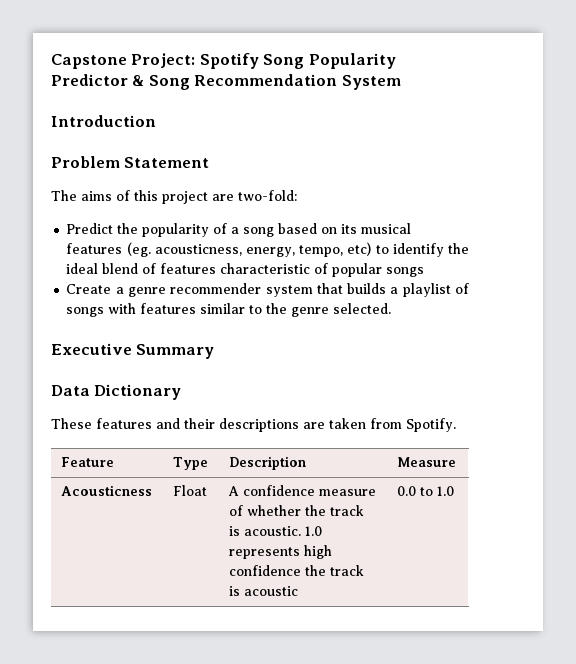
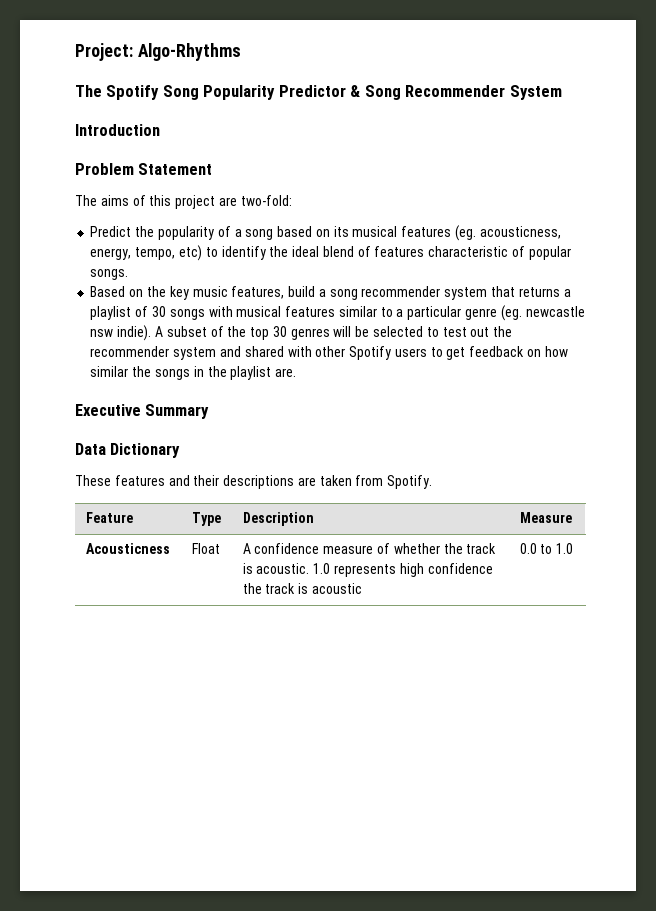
- Capstone Project: Spotify Song Popularity Predictor & Song Recommendation System
+ Project: Algo-Rhythms
+ The Spotify Song Popularity Predictor & Song Recommender System
- Predict the popularity of a song based on its musical features (eg. acousticness, energy, tempo, etc) to identify the ideal blend of features characteristic of popular songs
- Create a genre recommender system that builds a playlist of songs with features similar to the genre selected.
+ Predict the popularity of a song based on its musical features (eg. acousticness, energy, tempo, etc) to identify the ideal blend of features characteristic of popular songs.
+ Based on the key music features, build a song recommender system that returns a playlist of 30 songs with musical features similar to a particular genre (eg. newcastle nsw indie). A subset of the top 30 genres will be selected to test out the recommender system and shared with other Spotify users to get feedback on how similar the songs in the playlist are.

